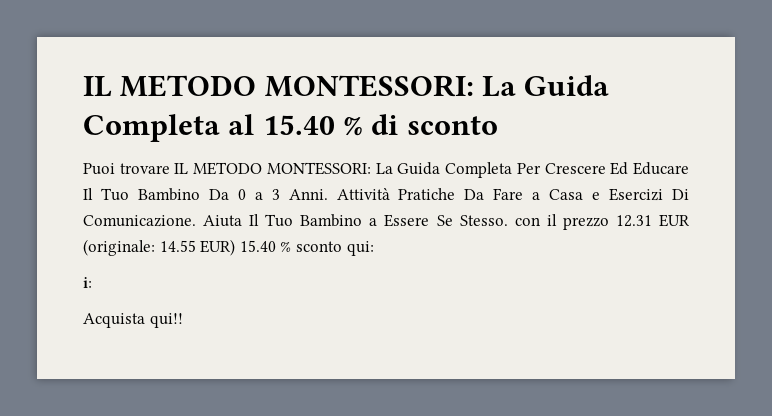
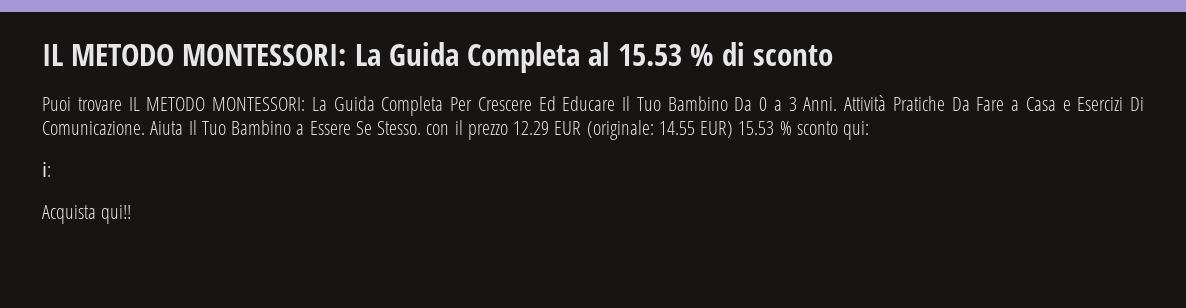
- IL METODO MONTESSORI: La Guida Completa al 15.40 % di sconto
+ IL METODO MONTESSORI: La Guida Completa al 15.53 % di sconto
- Aiuta Il Tuo Bambino a Essere Se Stesso. con il prezzo 12.31 EUR (originale: 14.55 EUR) 15.40 % sconto qui:
+ Aiuta Il Tuo Bambino a Essere Se Stesso. con il prezzo 12.29 EUR (originale: 14.55 EUR) 15.53 % sconto qui:

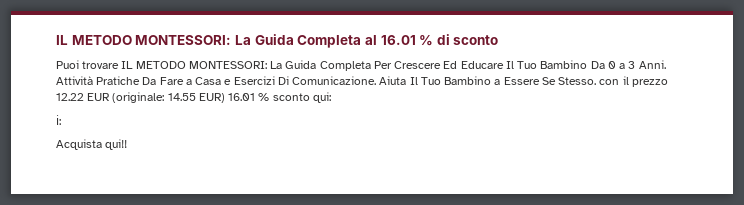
- IL METODO MONTESSORI: La Guida Completa al 15.53 % di sconto
+ IL METODO MONTESSORI: La Guida Completa al 16.01 % di sconto
- Aiuta Il Tuo Bambino a Essere Se Stesso. con il prezzo 12.29 EUR (originale: 14.55 EUR) 15.53 % sconto qui:
+ Aiuta Il Tuo Bambino a Essere Se Stesso. con il prezzo 12.22 EUR (originale: 14.55 EUR) 16.01 % sconto qui:

